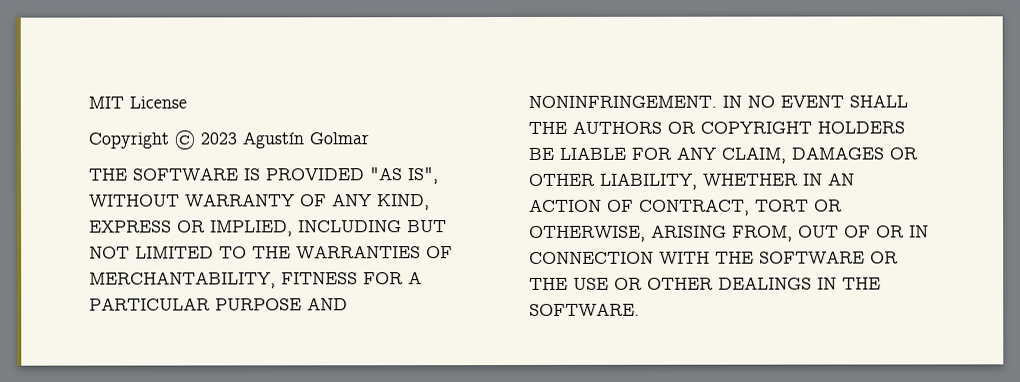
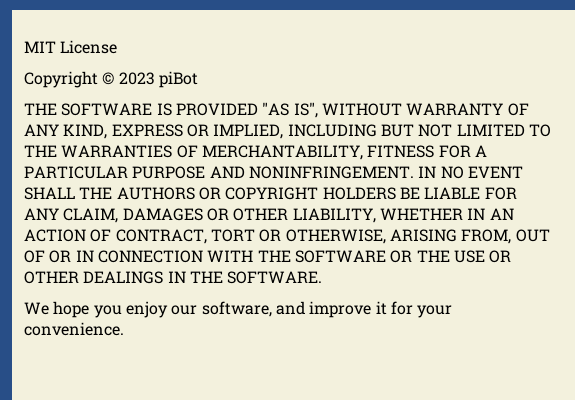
- Copyright © 2023 Agustín Golmar
+ Copyright © 2023 piBot
+ We hope you enjoy our software, and improve it for your convenience.

